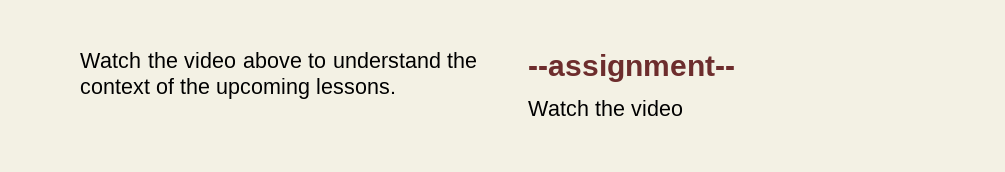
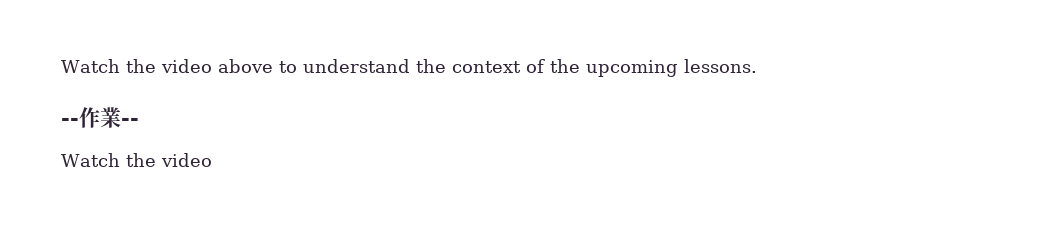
- --assignment--
+ --作業--

